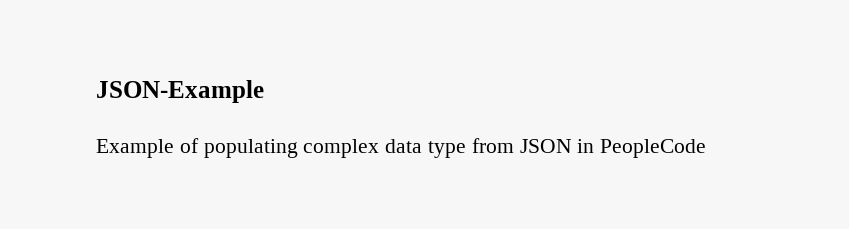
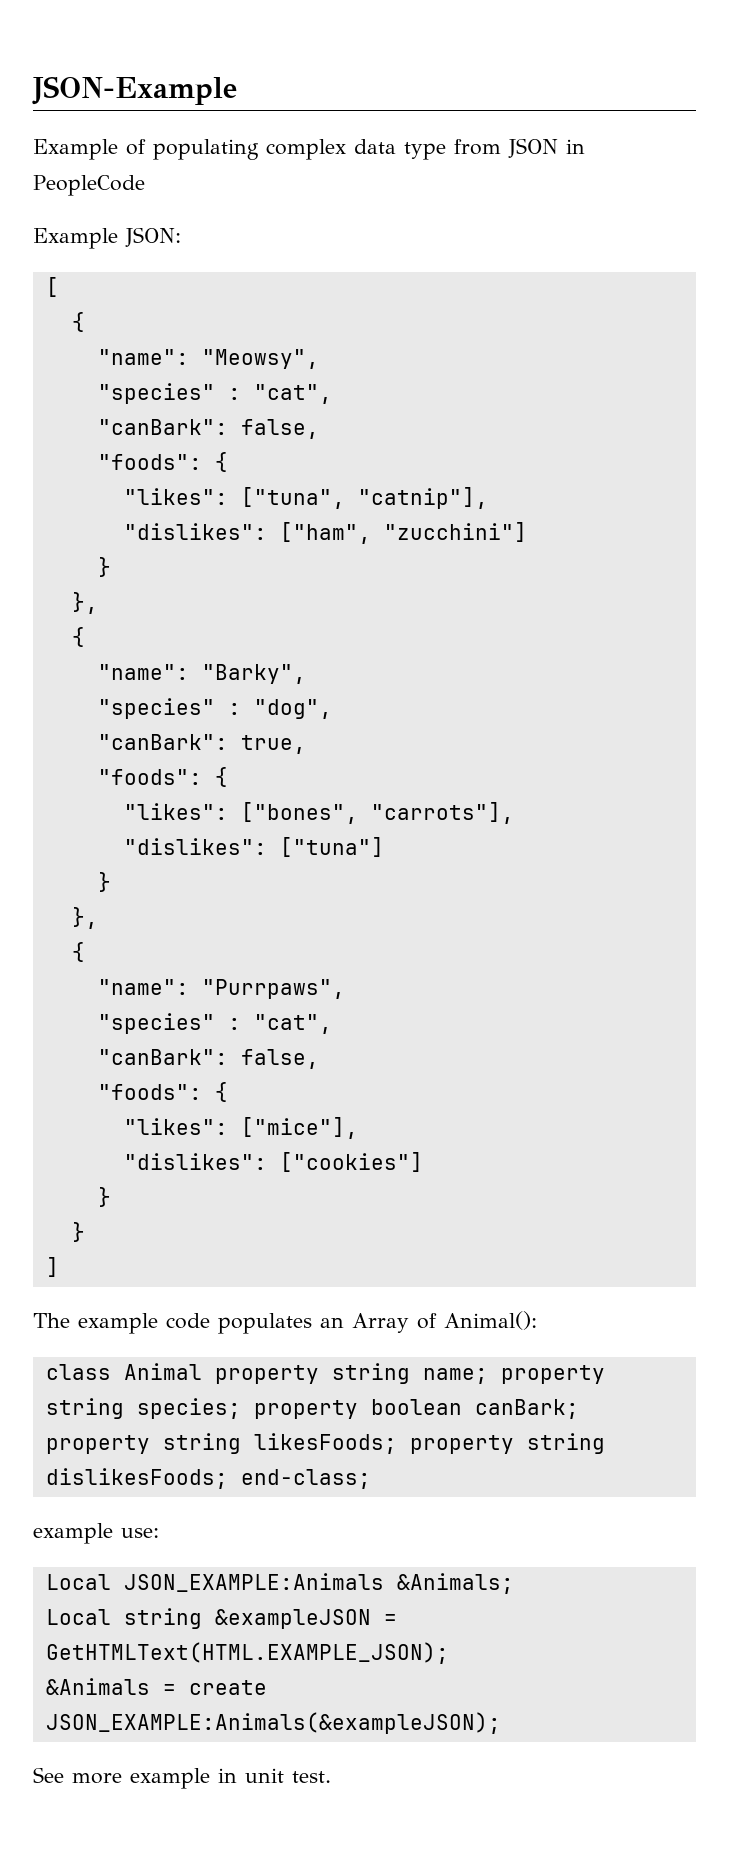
+ Example JSON:
+ [
+ {
+ "name": "Meowsy",
+ "species" : "cat",
+ "canBark": false,
+ "foods": {
+ "likes": ["tuna", "catnip"],
+ "dislikes": ["ham", "zucchini"]
+ }
+ },
+ {
+ "name": "Barky",
+ "species" : "dog",
+ "canBark": true,
+ "foods": {
+ "likes": ["bones", "carrots"],
+ "dislikes": ["tuna"]
+ }
+ },
+ {
+ "name": "Purrpaws",
+ "species" : "cat",
+ "canBark": false,
+ "foods": {
+ "likes": ["mice"],
+ "dislikes": ["cookies"]
+ }
+ }
+ ]
+ The example code populates an Array of Animal():
+ class Animal property string name; property string species; property boolean canBark; property string likesFoods; property string dislikesFoods; end-class;
+ example use:
+ Local JSON_EXAMPLE:Animals &Animals;
+ Local string &exampleJSON = GetHTMLText(HTML.EXAMPLE_JSON);
+ &Animals = create JSON_EXAMPLE:Animals(&exampleJSON);
+ See more example in unit test.

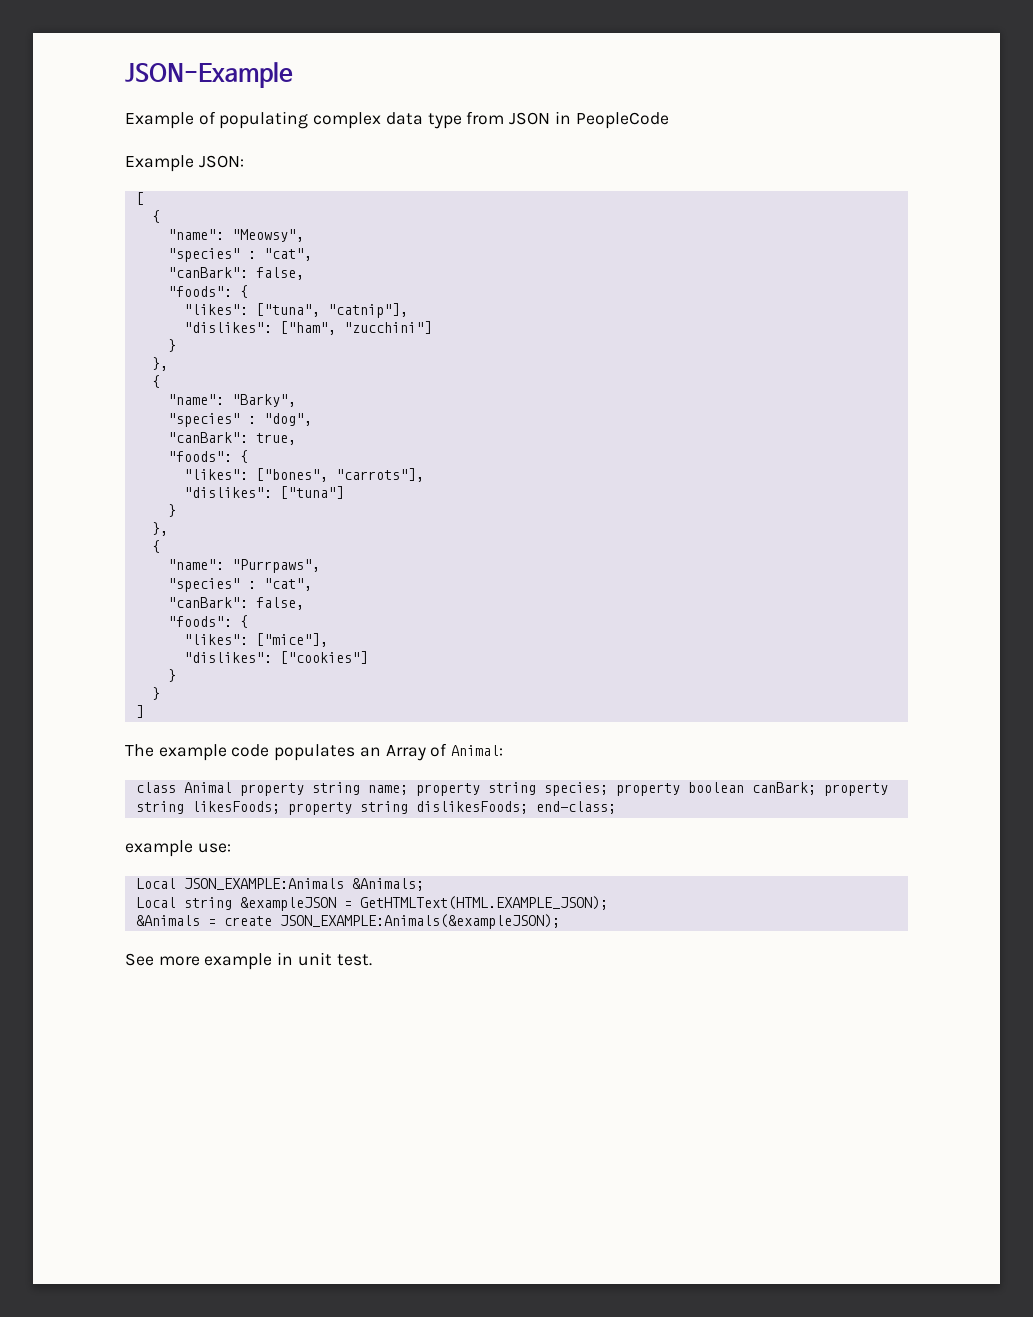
- The example code populates an Array of Animal():
+ The example code populates an Array of Animal:

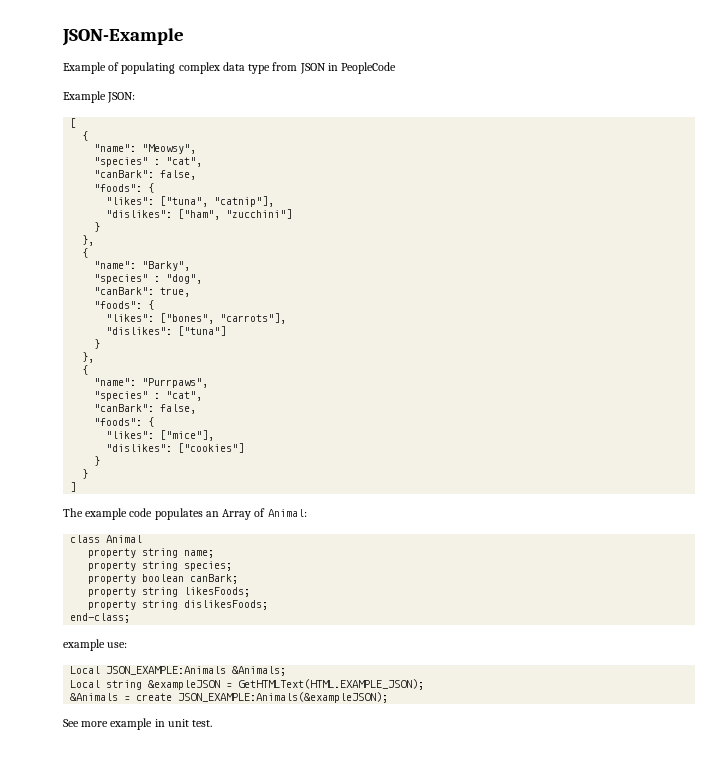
- class Animal property string name; property string species; property boolean canBark; property string likesFoods; property string dislikesFoods; end-class;
+ class Animal
+ property string name;
+ property string species;
+ property boolean canBark;
+ property string likesFoods;
+ property string dislikesFoods;
+ end-class;

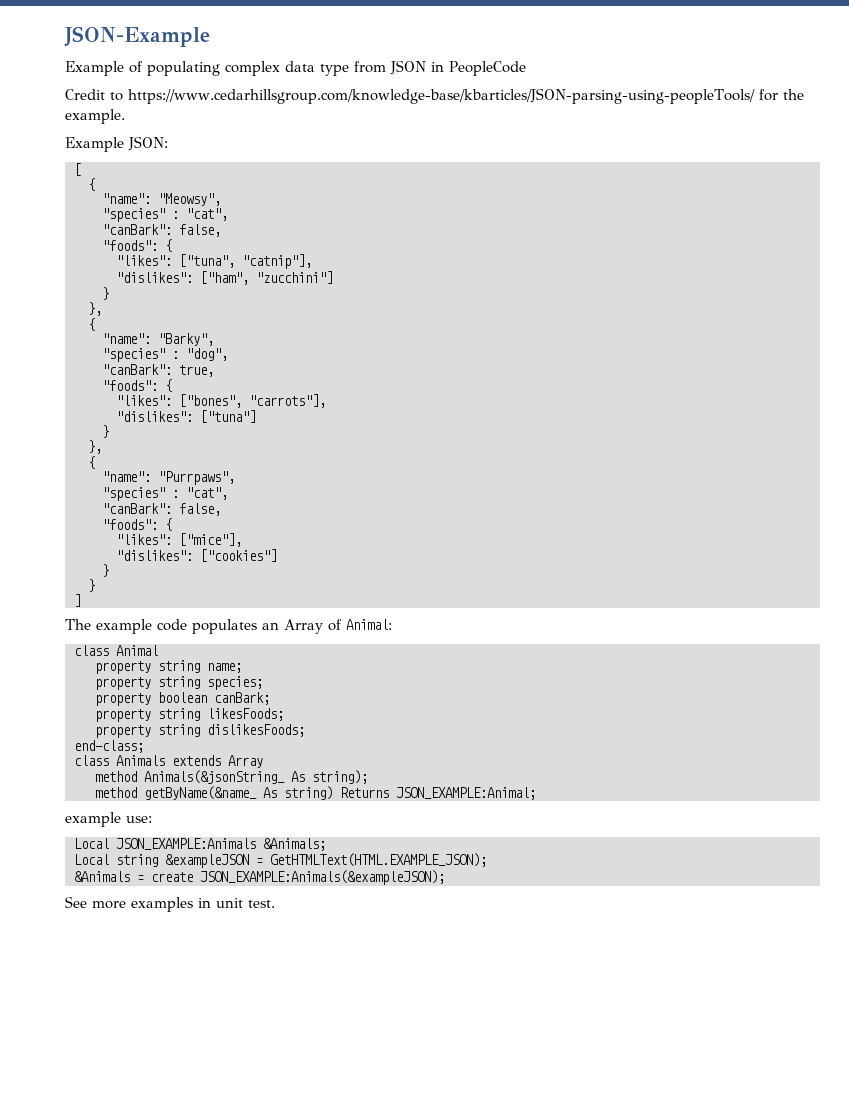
+ Credit to https://www.cedarhillsgroup.com/knowledge-base/kbarticles/JSON-parsing-using-peopleTools/ for the example.
+ class Animals extends Array
+ method Animals(&jsonString_ As string);
+ method getByName(&name_ As string) Returns JSON_EXAMPLE:Animal;
- See more example in unit test.
+ See more examples in unit test.

